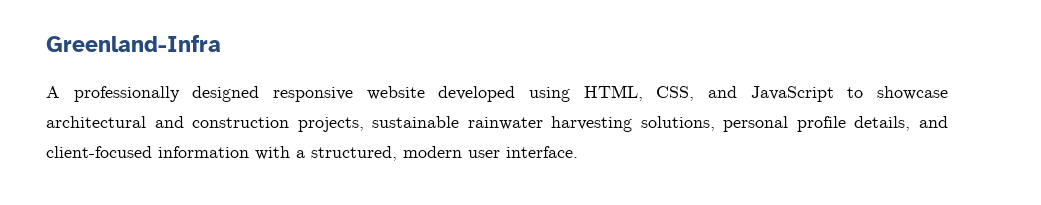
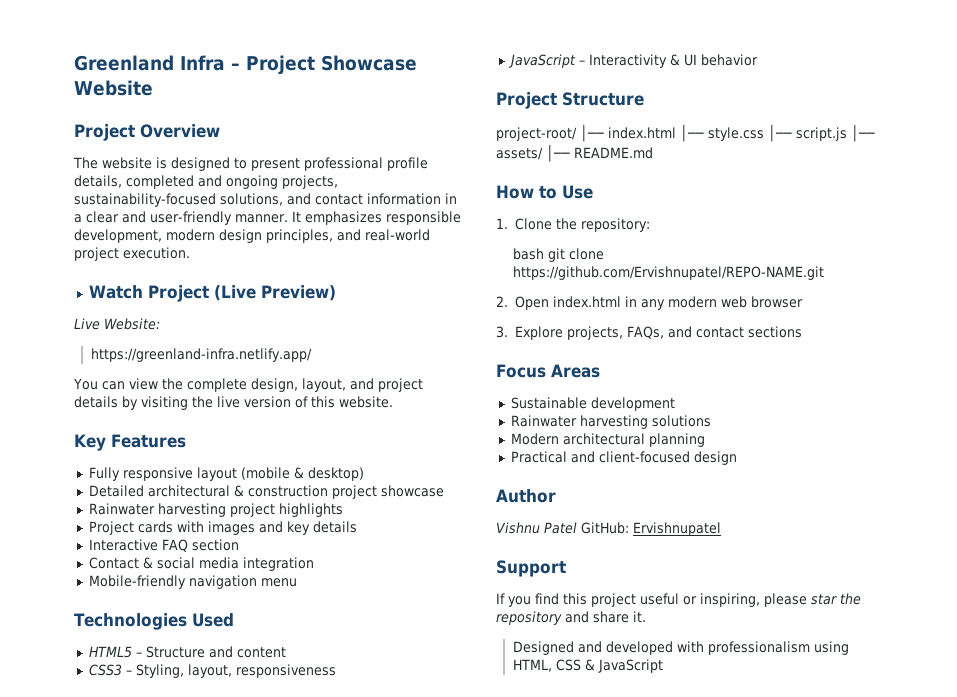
- Greenland-Infra
- A professionally designed responsive website developed using HTML, CSS, and JavaScript to showcase architectural and construction projects, sustainable rainwater harvesting solutions, personal profile details, and client-focused information with a structured, modern user interface.
+ Greenland Infra – Project Showcase Website
+ Project Overview
+ The website is designed to present professional profile details, completed and ongoing projects, sustainability-focused solutions, and contact information in a clear and user-friendly manner. It emphasizes responsible development, modern design principles, and real-world project execution.
+ Watch Project (Live Preview)
+ Live Website:
+ https://greenland-infra.netlify.app/
+ You can view the complete design, layout, and project details by visiting the live version of this website.
+ Key Features
+ Fully responsive layout (mobile & desktop)
+ Detailed architectural & construction project showcase
+ Rainwater harvesting project highlights
+ Project cards with images and key details
+ Interactive FAQ section
+ Contact & social media integration
+ Mobile-friendly navigation menu
+ Technologies Used
+ HTML5 – Structure and content
+ CSS3 – Styling, layout, responsiveness
+ JavaScript – Interactivity & UI behavior
+ Project Structure
+ project-root/ │── index.html │── style.css │── script.js │── assets/ │── README.md
+ How to Use
+ 1. Clone the repository:
+ bash git clone https://github.com/Ervishnupatel/REPO-NAME.git
+ 2. Open index.html in any modern web browser
+ 3. Explore projects, FAQs, and contact sections
+ Focus Areas
+ Sustainable development
+ Rainwater harvesting solutions
+ Modern architectural planning
+ Practical and client-focused design
+ Author
+ Vishnu Patel GitHub: Ervishnupatel
+ Support
+ If you find this project useful or inspiring, please star the repository and share it.
+ Designed and developed with professionalism using HTML, CSS & JavaScript

